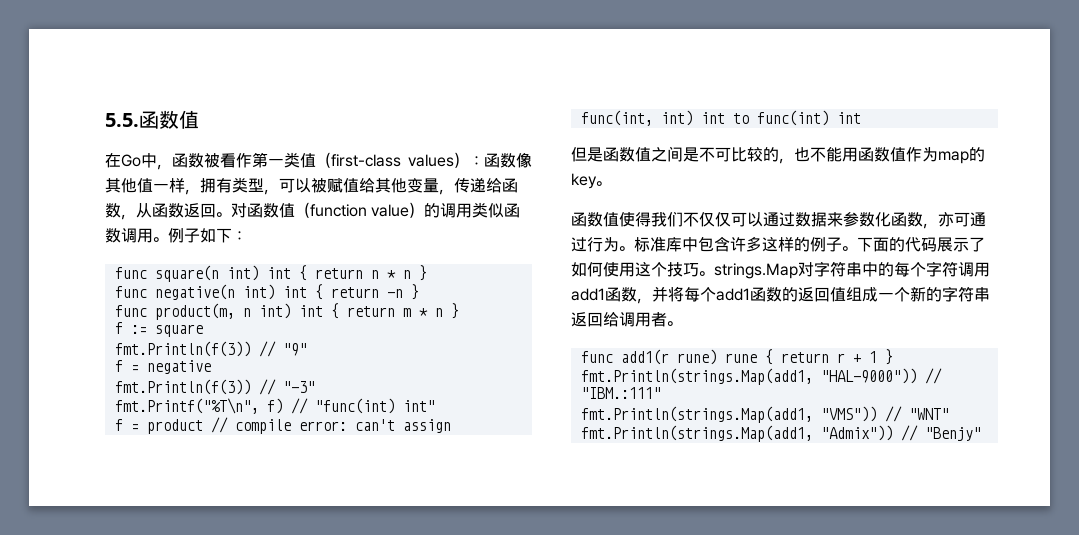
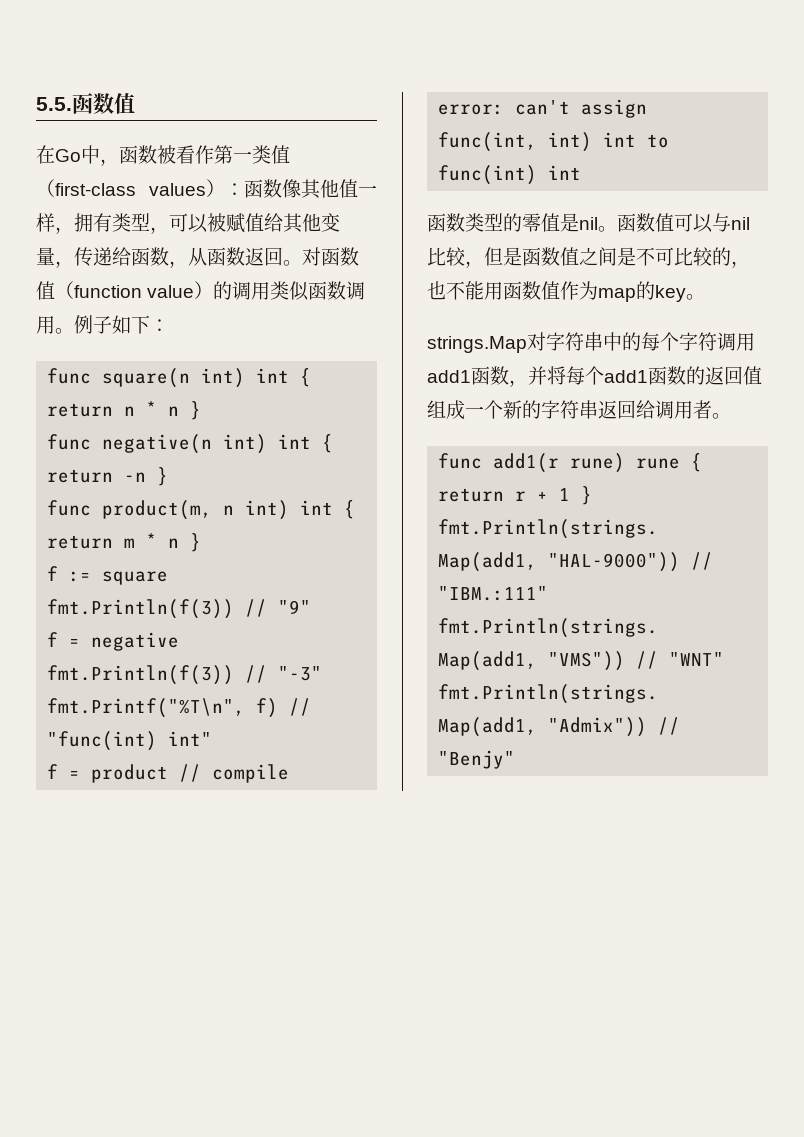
- 但是函数值之间是不可比较的，也不能用函数值作为map的key。
+ 函数类型的零值是nil。函数值可以与nil比较，但是函数值之间是不可比较的，也不能用函数值作为map的key。
- 函数值使得我们不仅仅可以通过数据来参数化函数，亦可通过行为。标准库中包含许多这样的例子。下面的代码展示了如何使用这个技巧。strings.Map对字符串中的每个字符调用add1函数，并将每个add1函数的返回值组成一个新的字符串返回给调用者。
+ strings.Map对字符串中的每个字符调用add1函数，并将每个add1函数的返回值组成一个新的字符串返回给调用者。

